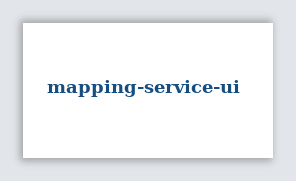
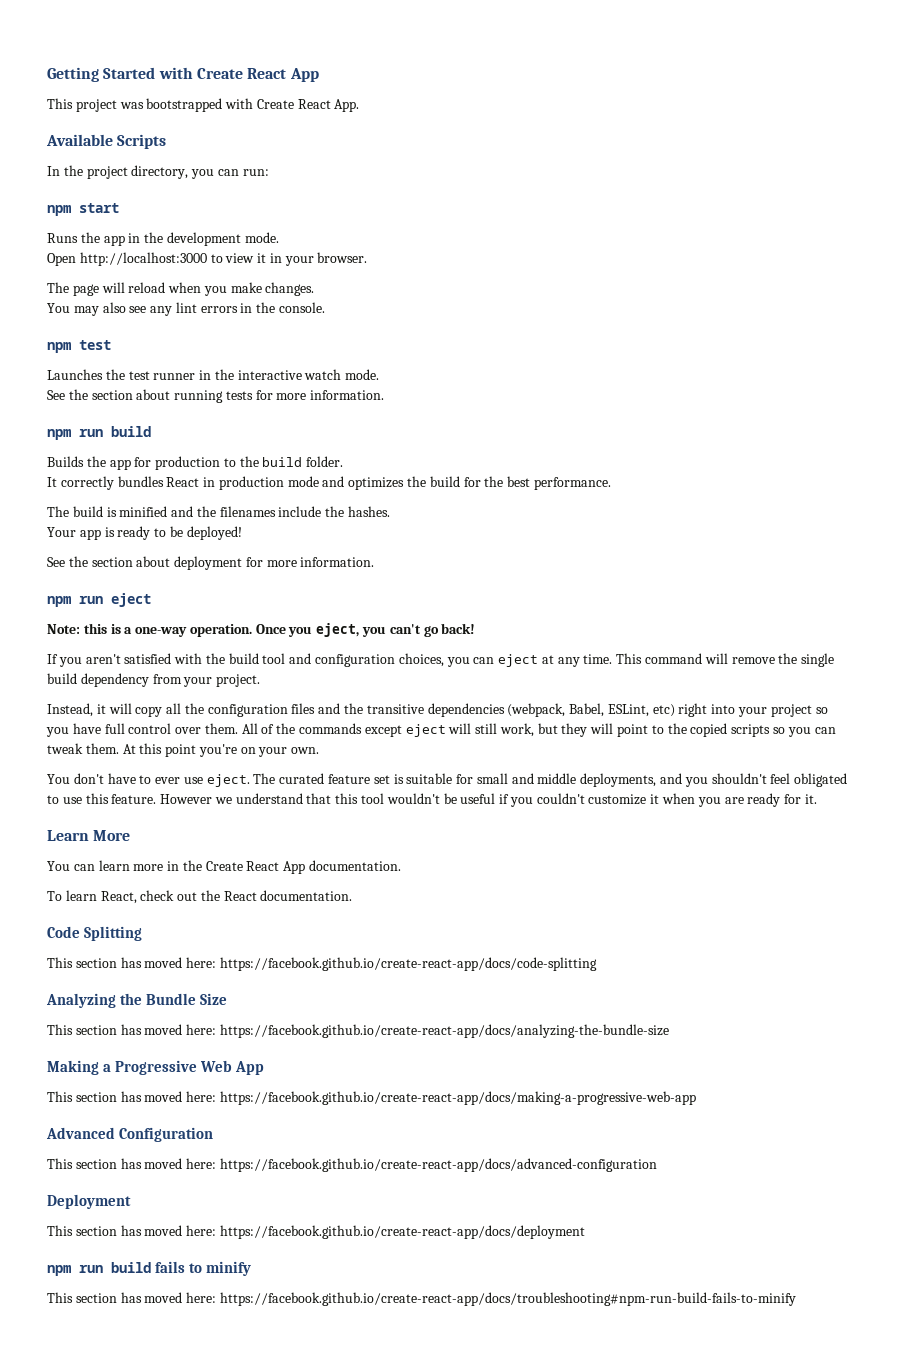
- mapping-service-ui
+ Getting Started with Create React App
+ This project was bootstrapped with Create React App.
+ Available Scripts
+ In the project directory, you can run:
+ npm start
+ Runs the app in the development mode.
+ Open http://localhost:3000 to view it in your browser.
+ The page will reload when you make changes.
+ You may also see any lint errors in the console.
+ npm test
+ Launches the test runner in the interactive watch mode.
+ See the section about running tests for more information.
+ npm run build
+ Builds the app for production to the build folder.
+ It correctly bundles React in production mode and optimizes the build for the best performance.
+ The build is minified and the filenames include the hashes.
+ Your app is ready to be deployed!
+ See the section about deployment for more information.
+ npm run eject
+ Note: this is a one-way operation. Once you eject, you can't go back!
+ If you aren't satisfied with the build tool and configuration choices, you can eject at any time. This command will remove the single build dependency from your project.
+ Instead, it will copy all the configuration files and the transitive dependencies (webpack, Babel, ESLint, etc) right into your project so you have full control over them. All of the commands except eject will still work, but they will point to the copied scripts so you can tweak them. At this point you're on your own.
+ You don't have to ever use eject. The curated feature set is suitable for small and middle deployments, and you shouldn't feel obligated to use this feature. However we understand that this tool wouldn't be useful if you couldn't customize it when you are ready for it.
+ Learn More
+ You can learn more in the Create React App documentation.
+ To learn React, check out the React documentation.
+ Code Splitting
+ This section has moved here: https://facebook.github.io/create-react-app/docs/code-splitting
+ Analyzing the Bundle Size
+ This section has moved here: https://facebook.github.io/create-react-app/docs/analyzing-the-bundle-size
+ Making a Progressive Web App
+ This section has moved here: https://facebook.github.io/create-react-app/docs/making-a-progressive-web-app
+ Advanced Configuration
+ This section has moved here: https://facebook.github.io/create-react-app/docs/advanced-configuration
+ Deployment
+ This section has moved here: https://facebook.github.io/create-react-app/docs/deployment
+ npm run build fails to minify
+ This section has moved here: https://facebook.github.io/create-react-app/docs/troubleshooting#npm-run-build-fails-to-minify

